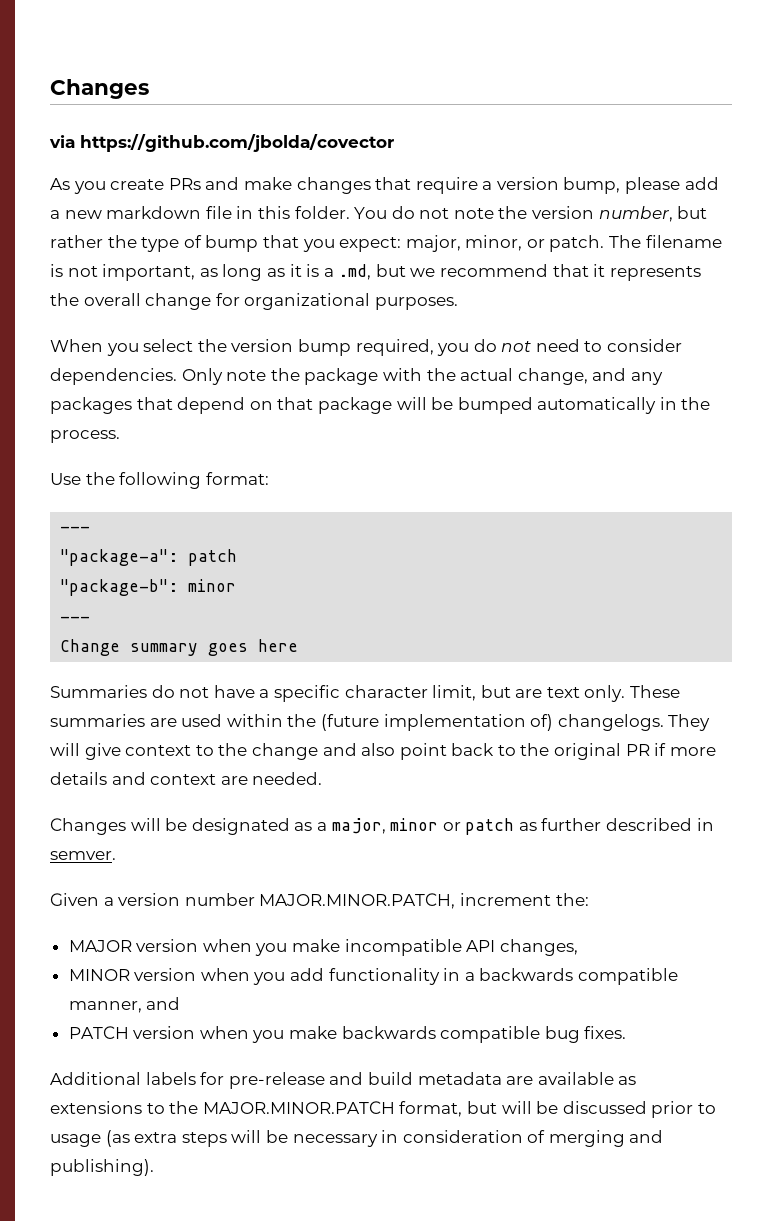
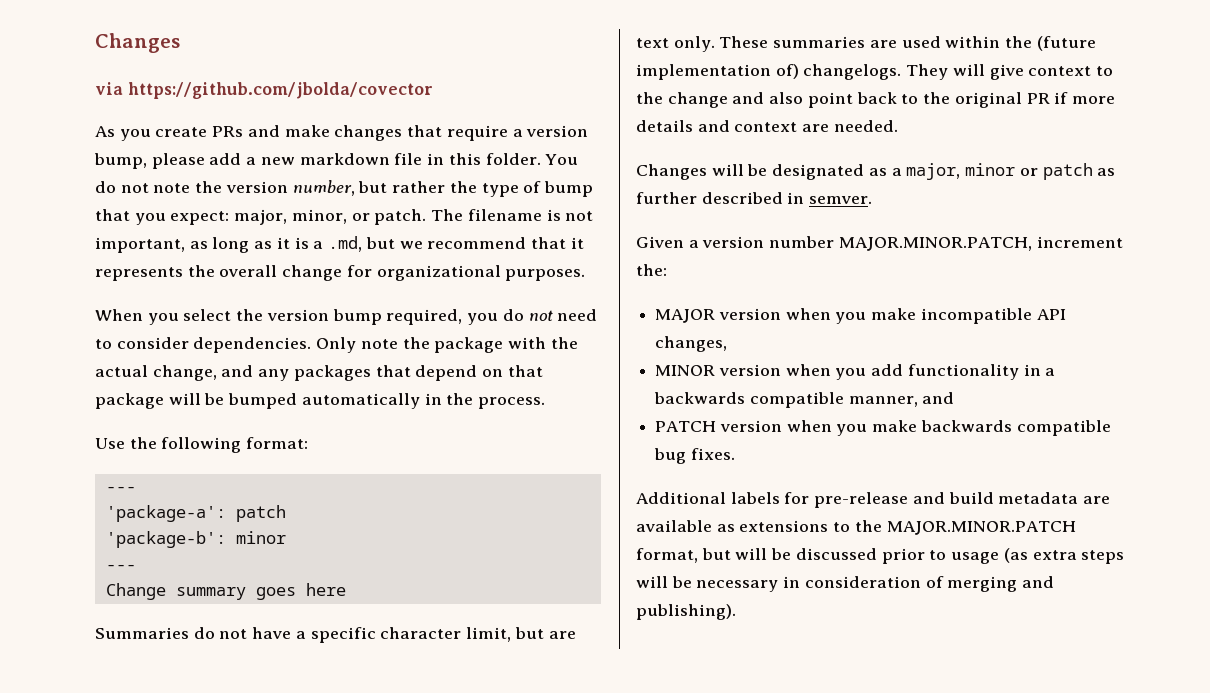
- "package-a": patch
+ 'package-a': patch
- "package-b": minor
+ 'package-b': minor

